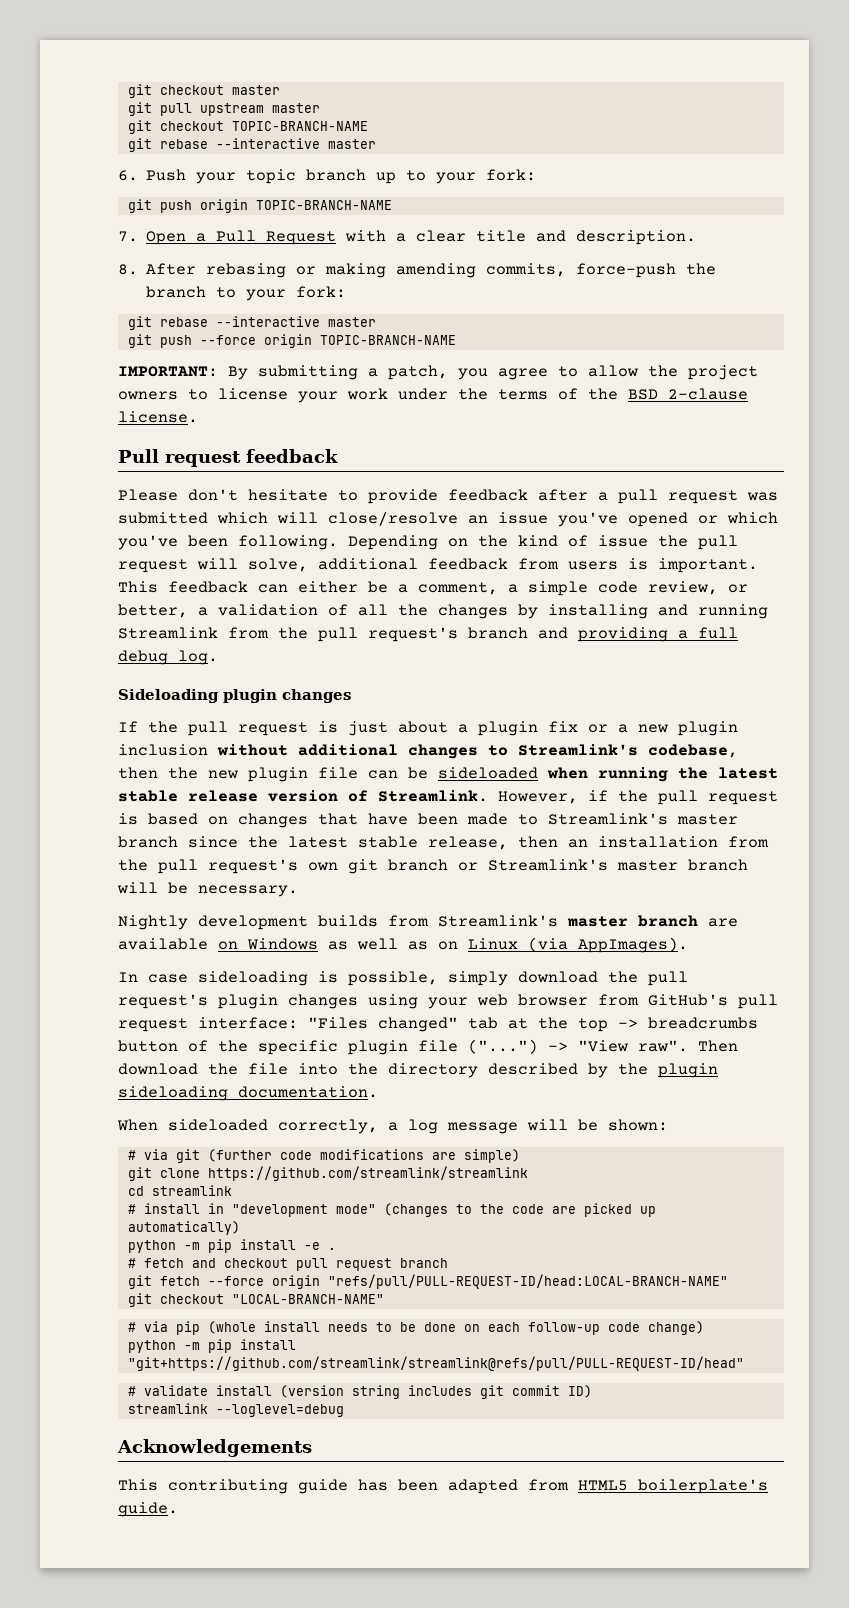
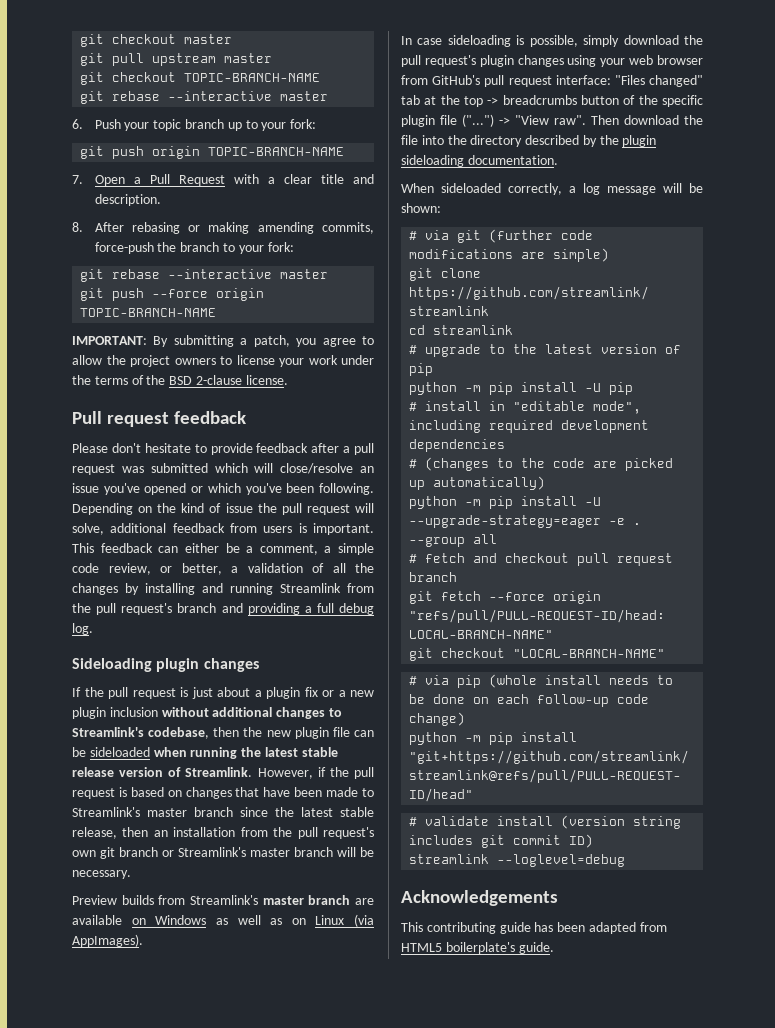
- Nightly development builds from Streamlink's master branch are available on Windows as well as on Linux (via AppImages).
+ Preview builds from Streamlink's master branch are available on Windows as well as on Linux (via AppImages).
- # install in "development mode" (changes to the code are picked up automatically)
+ # upgrade to the latest version of pip
+ python -m pip install -U pip
+ # install in "editable mode", including required development dependencies
+ # (changes to the code are picked up automatically)
- python -m pip install -e .
+ python -m pip install -U --upgrade-strategy=eager -e . --group all

